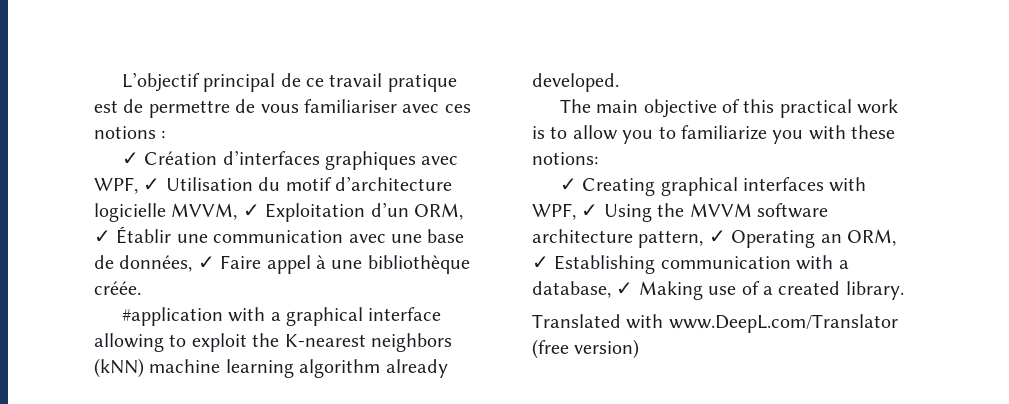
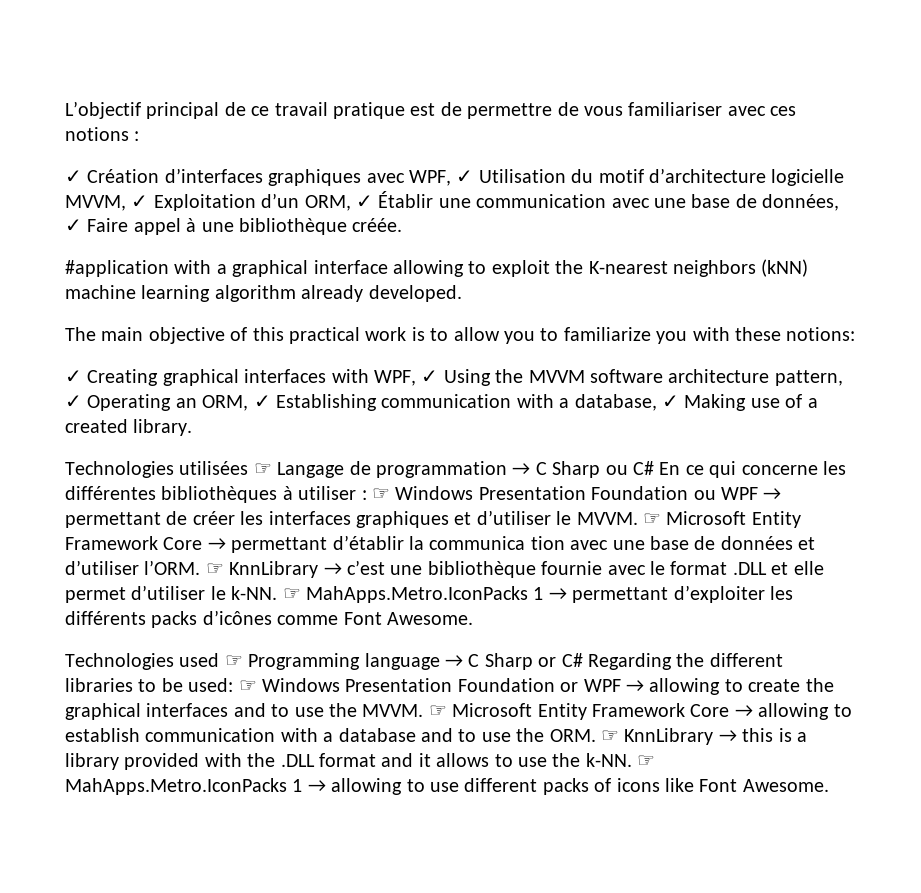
- Translated with www.DeepL.com/Translator (free version)
+ Technologies utilisées ☞ Langage de programmation → C Sharp ou C# En ce qui concerne les différentes bibliothèques à utiliser : ☞ Windows Presentation Foundation ou WPF → permettant de créer les interfaces graphiques et d’utiliser le MVVM. ☞ Microsoft Entity Framework Core → permettant d’établir la communica tion avec une base de données et d’utiliser l’ORM. ☞ KnnLibrary → c’est une bibliothèque fournie avec le format .DLL et elle permet d’utiliser le k-NN. ☞ MahApps.Metro.IconPacks 1 → permettant d’exploiter les différents packs d’icônes comme Font Awesome.
+ Technologies used ☞ Programming language → C Sharp or C# Regarding the different libraries to be used: ☞ Windows Presentation Foundation or WPF → allowing to create the graphical interfaces and to use the MVVM. ☞ Microsoft Entity Framework Core → allowing to establish communication with a database and to use the ORM. ☞ KnnLibrary → this is a library provided with the .DLL format and it allows to use the k-NN. ☞ MahApps.Metro.IconPacks 1 → allowing to use different packs of icons like Font Awesome.

